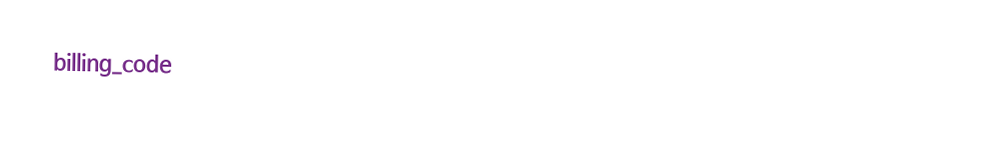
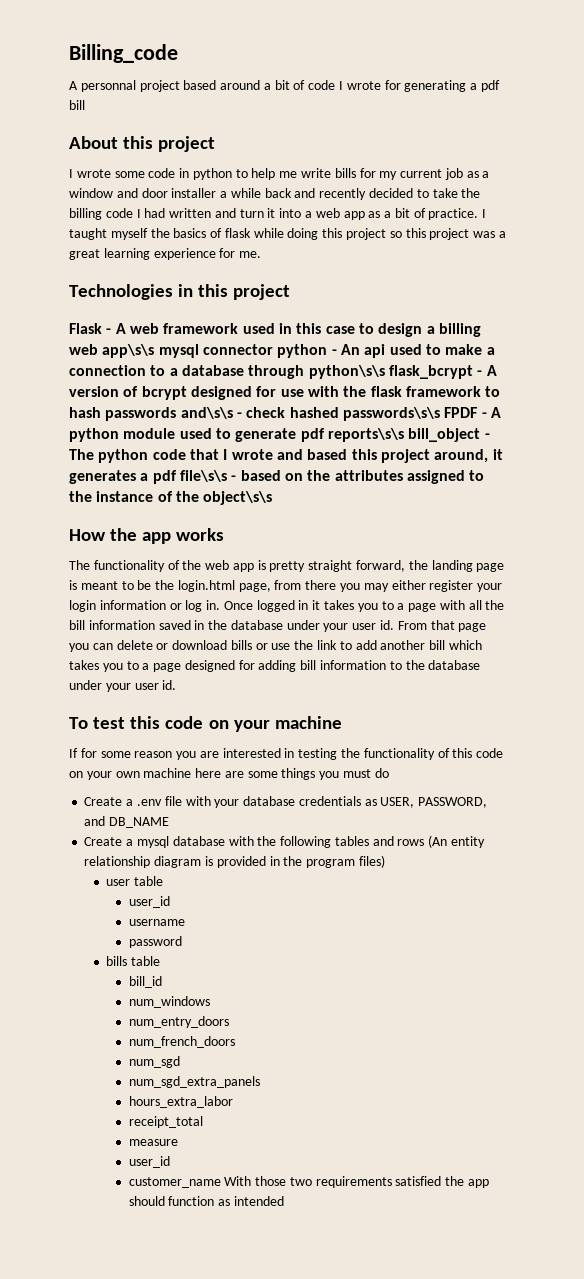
- billing_code
+ Billing_code
+ A personnal project based around a bit of code I wrote for generating a pdf bill
+ About this project
+ I wrote some code in python to help me write bills for my current job as a window and door installer a while back and recently decided to take the billing code I had written and turn it into a web app as a bit of practice. I taught myself the basics of flask while doing this project so this project was a great learning experience for me.
+ Technologies in this project
+ Flask - A web framework used in this case to design a billing web app\s\s mysql connector python - An api used to make a connection to a database through python\s\s flask_bcrypt - A version of bcrypt designed for use with the flask framework to hash passwords and\s\s - check hashed passwords\s\s FPDF - A python module used to generate pdf reports\s\s bill_object - The python code that I wrote and based this project around, it generates a pdf file\s\s - based on the attributes assigned to the instance of the object\s\s
+ How the app works
+ The functionality of the web app is pretty straight forward, the landing page is meant to be the login.html page, from there you may either register your login information or log in. Once logged in it takes you to a page with all the bill information saved in the database under your user id. From that page you can delete or download bills or use the link to add another bill which takes you to a page designed for adding bill information to the database under your user id.
+ To test this code on your machine
+ If for some reason you are interested in testing the functionality of this code on your own machine here are some things you must do
+ Create a .env file with your database credentials as USER, PASSWORD, and DB_NAME
+ Create a mysql database with the following tables and rows (An entity relationship diagram is provided in the program files)
+ user table
+ user_id
+ username
+ password
+ bills table
+ bill_id
+ num_windows
+ num_entry_doors
+ num_french_doors
+ num_sgd
+ num_sgd_extra_panels
+ hours_extra_labor
+ receipt_total
+ measure
+ user_id
+ customer_name With those two requirements satisfied the app should function as intended

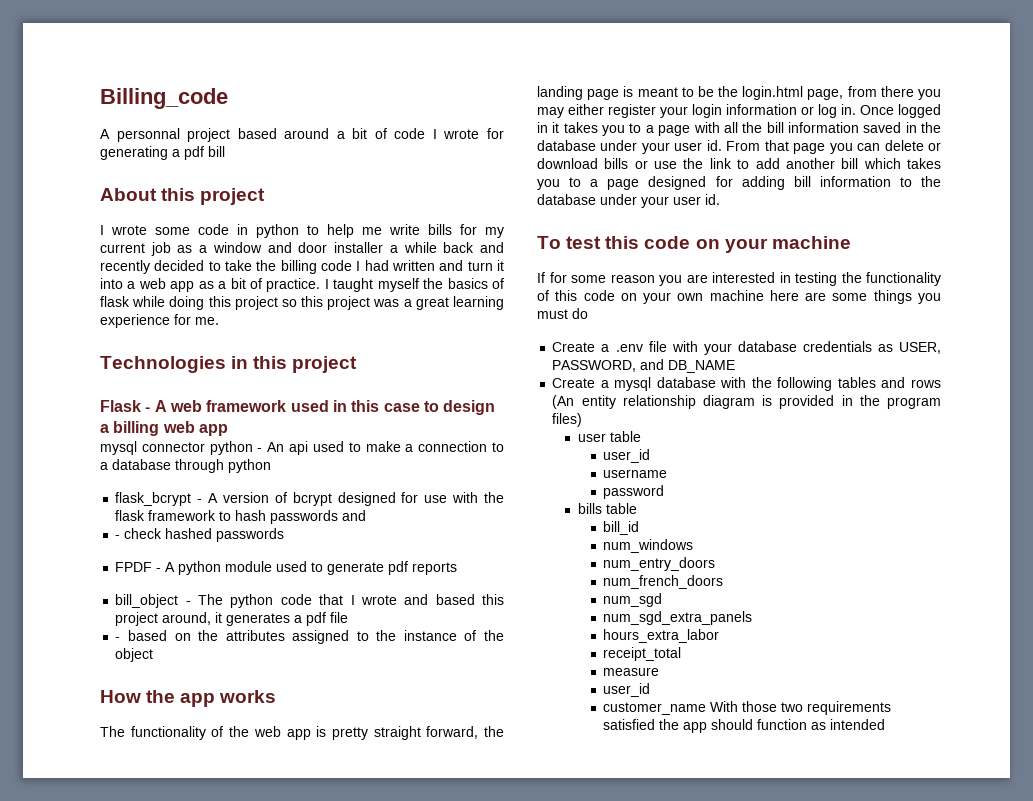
- Flask - A web framework used in this case to design a billing web app\s\s mysql connector python - An api used to make a connection to a database through python\s\s flask_bcrypt - A version of bcrypt designed for use with the flask framework to hash passwords and\s\s - check hashed passwords\s\s FPDF - A python module used to generate pdf reports\s\s bill_object - The python code that I wrote and based this project around, it generates a pdf file\s\s - based on the attributes assigned to the instance of the object\s\s
+ Flask - A web framework used in this case to design a billing web app
+ mysql connector python - An api used to make a connection to a database through python
+ flask_bcrypt - A version of bcrypt designed for use with the flask framework to hash passwords and
+ - check hashed passwords
+ FPDF - A python module used to generate pdf reports
+ bill_object - The python code that I wrote and based this project around, it generates a pdf file
+ - based on the attributes assigned to the instance of the object

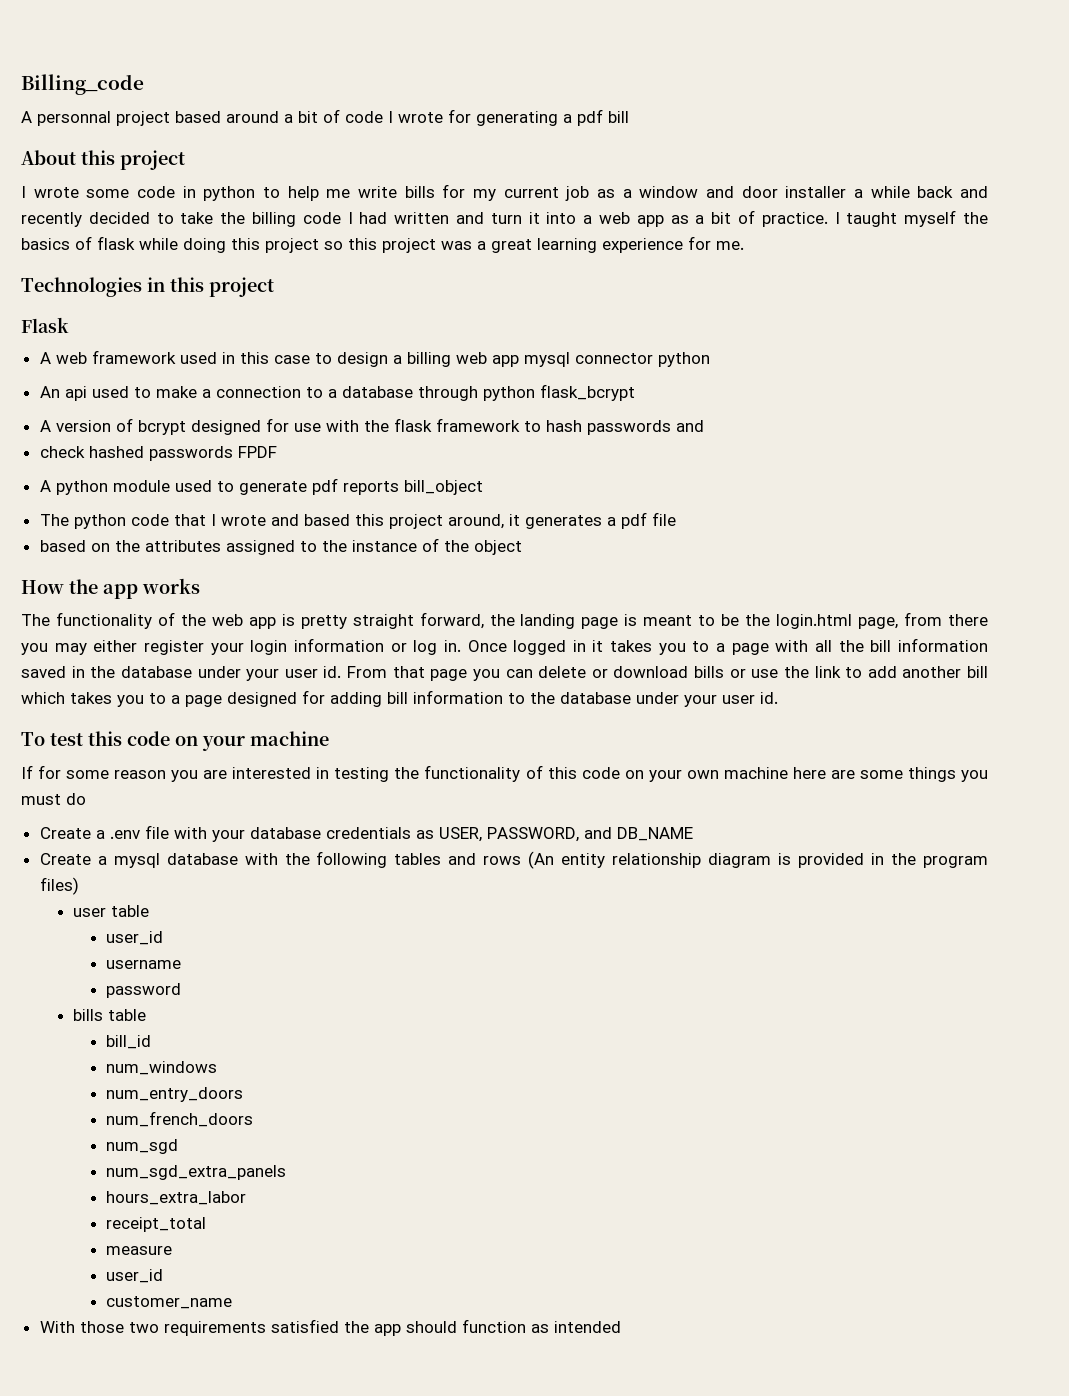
- Flask - A web framework used in this case to design a billing web app
- mysql connector python - An api used to make a connection to a database through python
- flask_bcrypt - A version of bcrypt designed for use with the flask framework to hash passwords and
+ Flask
+ A web framework used in this case to design a billing web app mysql connector python
+ An api used to make a connection to a database through python flask_bcrypt
+ A version of bcrypt designed for use with the flask framework to hash passwords and
- - check hashed passwords
- FPDF - A python module used to generate pdf reports
- bill_object - The python code that I wrote and based this project around, it generates a pdf file
+ check hashed passwords FPDF
+ A python module used to generate pdf reports bill_object
+ The python code that I wrote and based this project around, it generates a pdf file
- - based on the attributes assigned to the instance of the object
+ based on the attributes assigned to the instance of the object
- customer_name With those two requirements satisfied the app should function as intended
+ customer_name
+ With those two requirements satisfied the app should function as intended

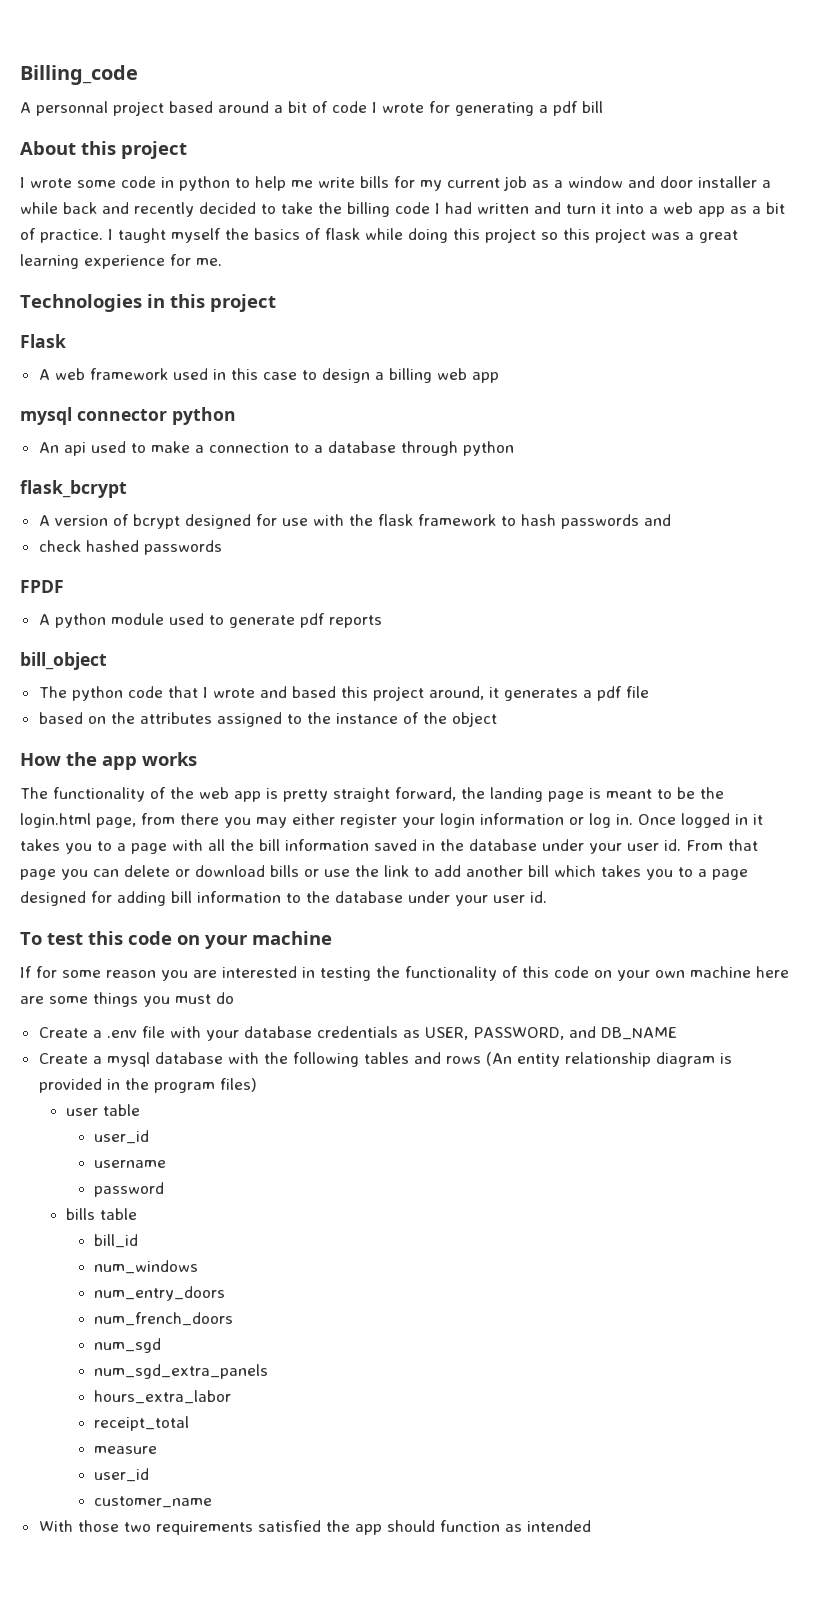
- A web framework used in this case to design a billing web app mysql connector python
+ A web framework used in this case to design a billing web app
+ mysql connector python
- An api used to make a connection to a database through python flask_bcrypt
+ An api used to make a connection to a database through python
+ flask_bcrypt
- check hashed passwords FPDF
+ check hashed passwords
+ FPDF
- A python module used to generate pdf reports bill_object
+ A python module used to generate pdf reports
+ bill_object

